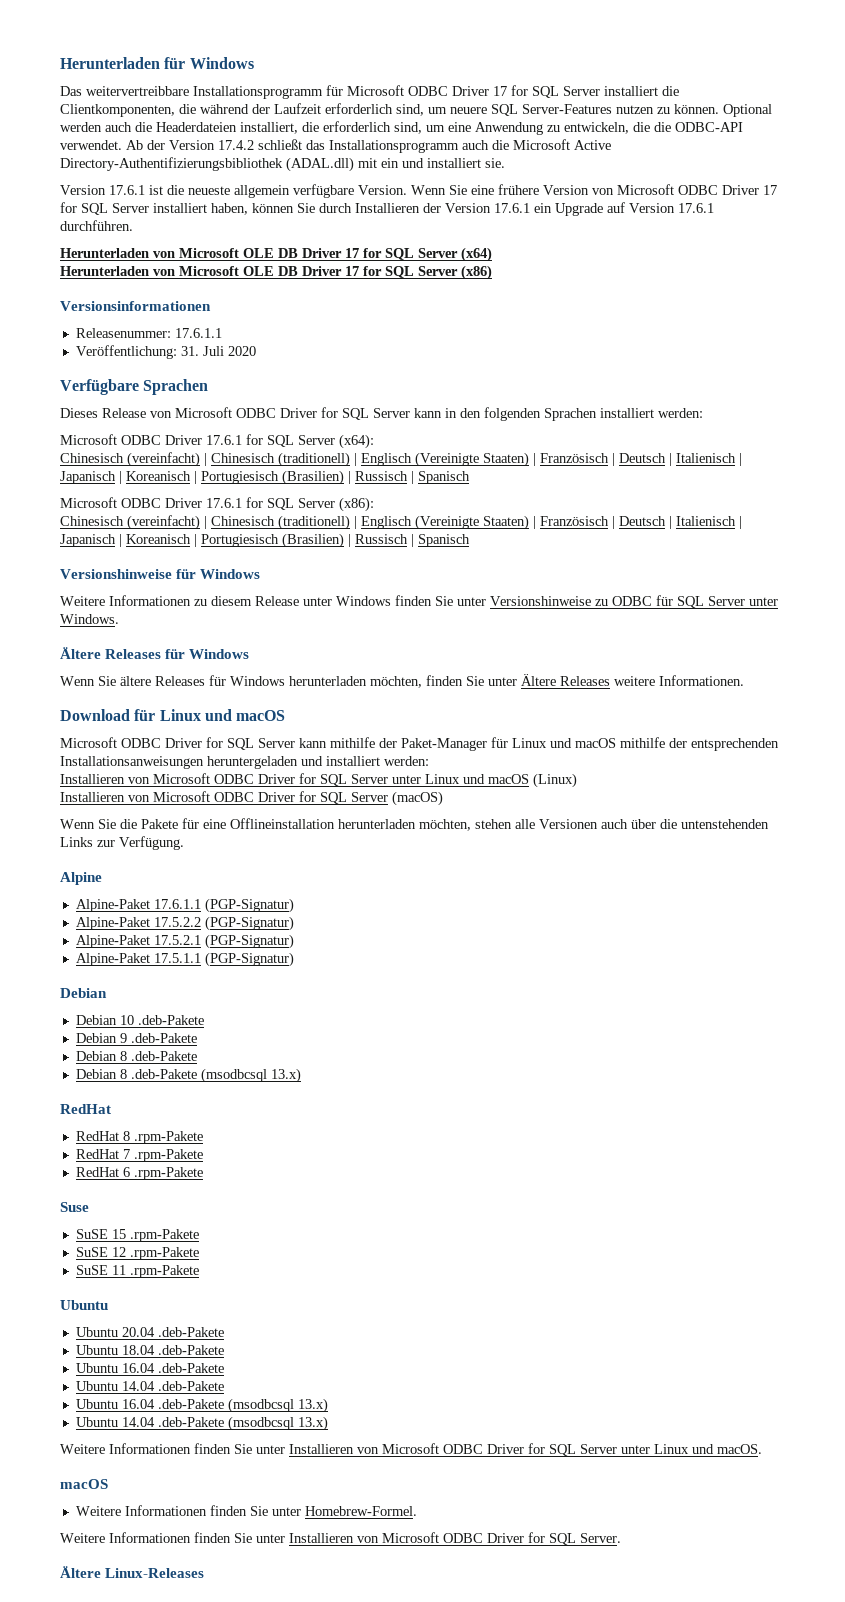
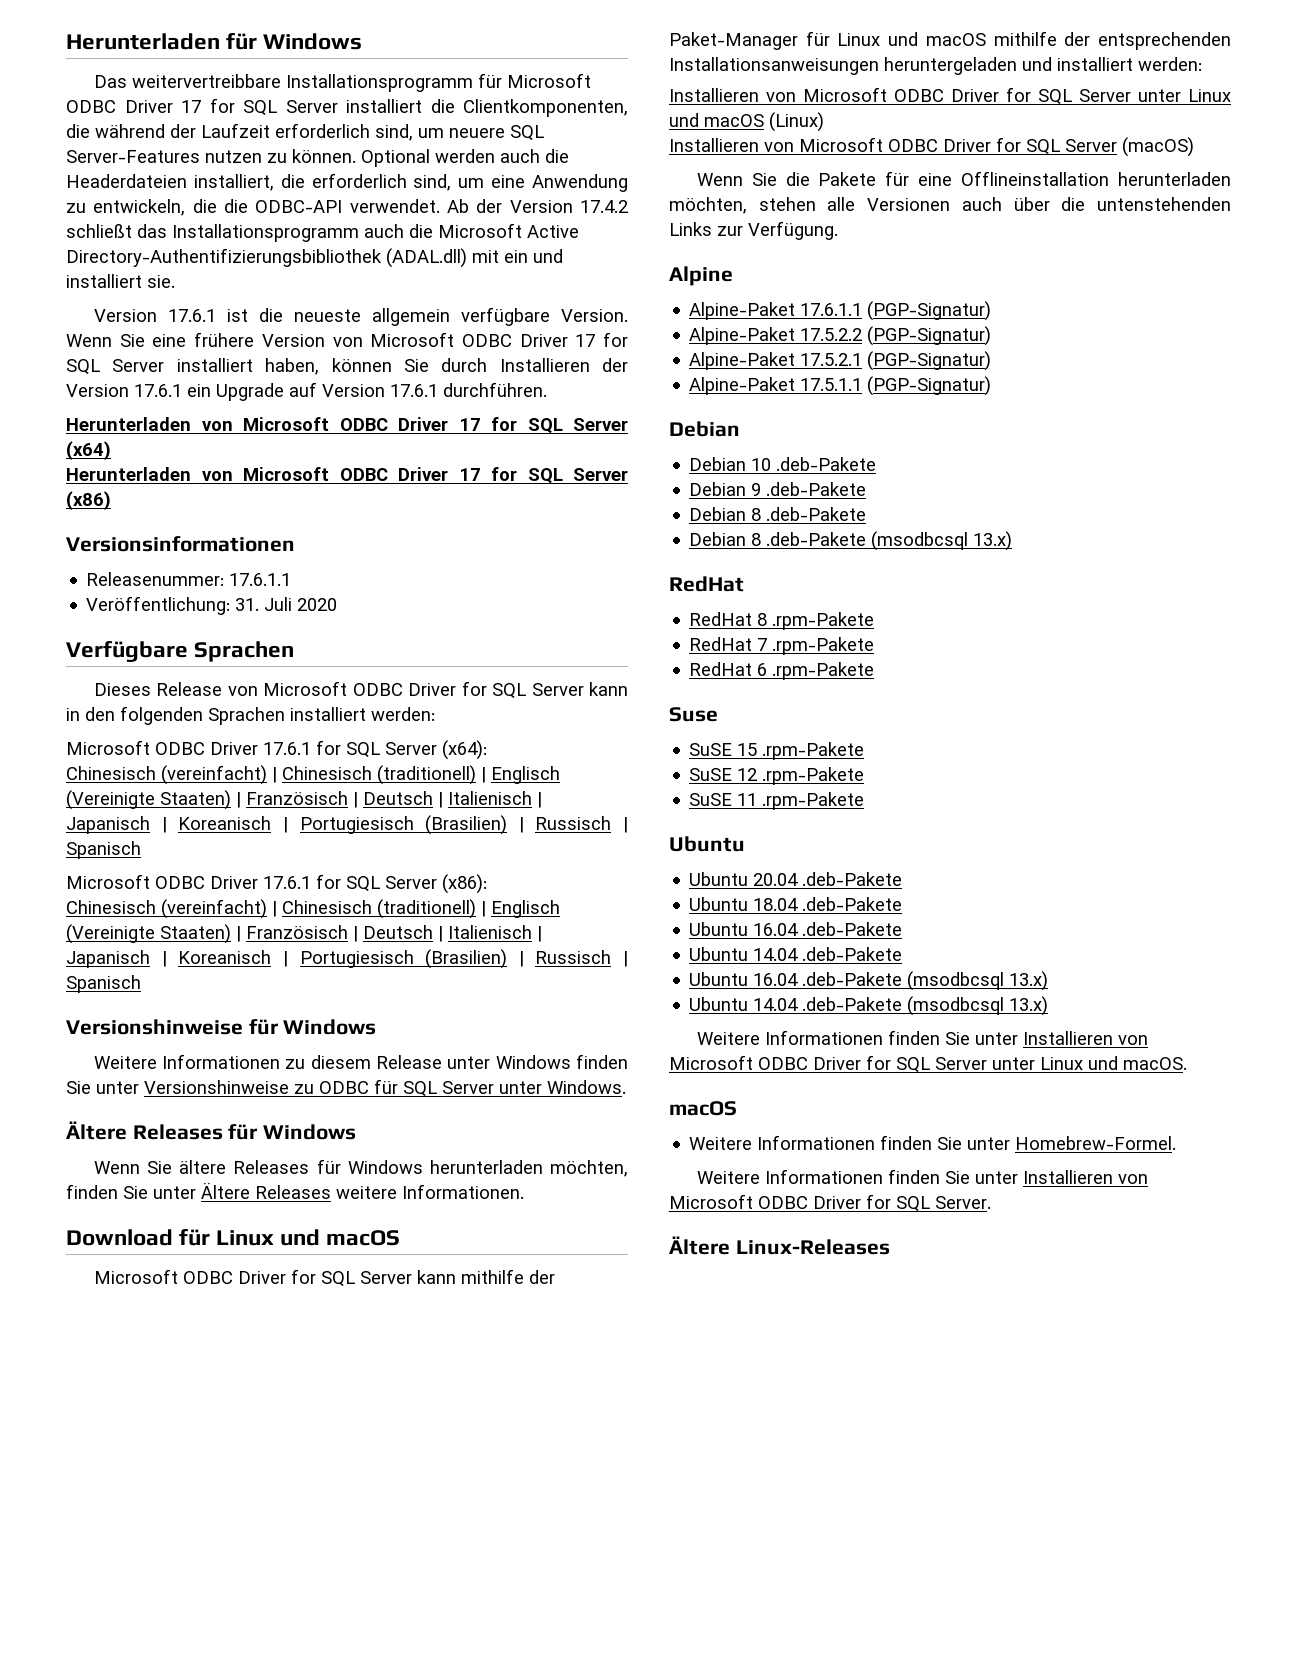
- Herunterladen von Microsoft OLE DB Driver 17 for SQL Server (x64)
+ Herunterladen von Microsoft ODBC Driver 17 for SQL Server (x64)
- Herunterladen von Microsoft OLE DB Driver 17 for SQL Server (x86)
+ Herunterladen von Microsoft ODBC Driver 17 for SQL Server (x86)

